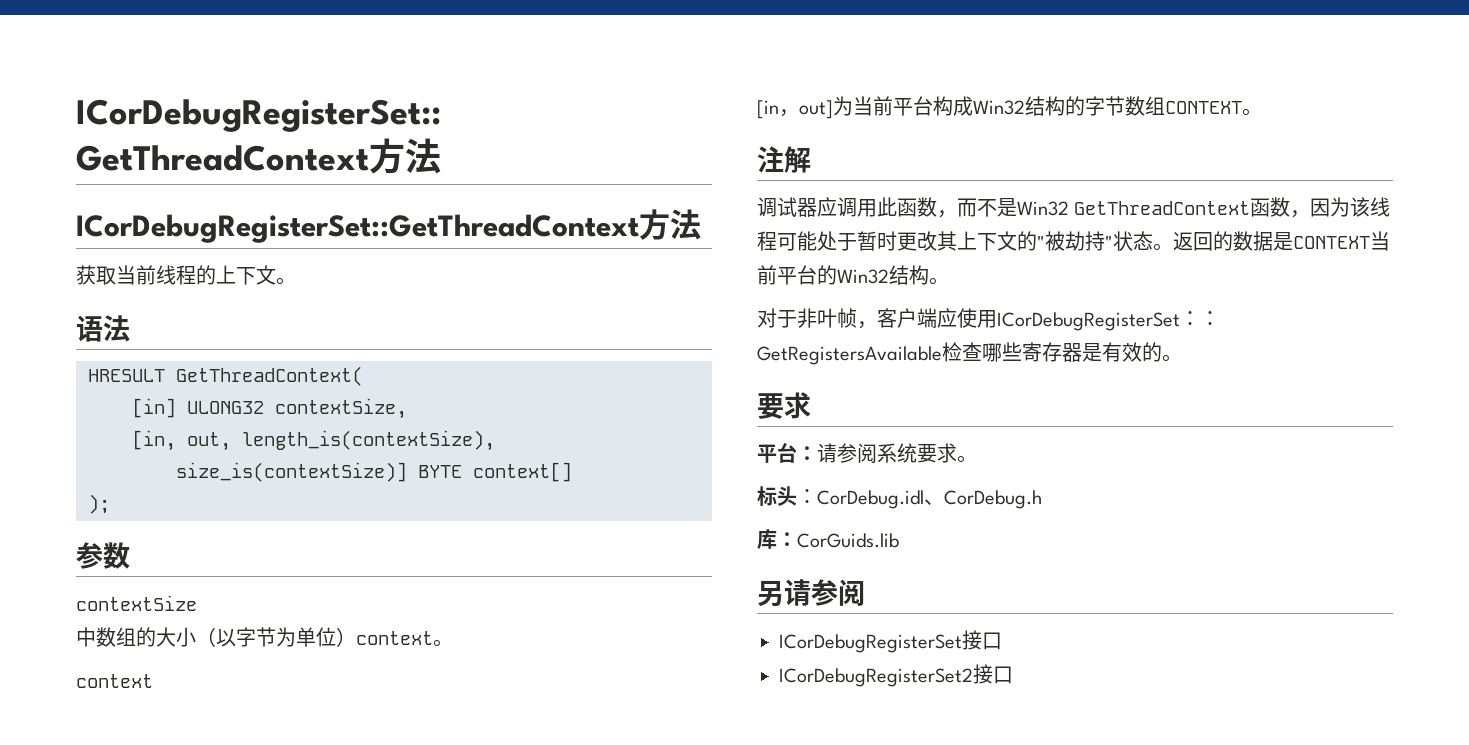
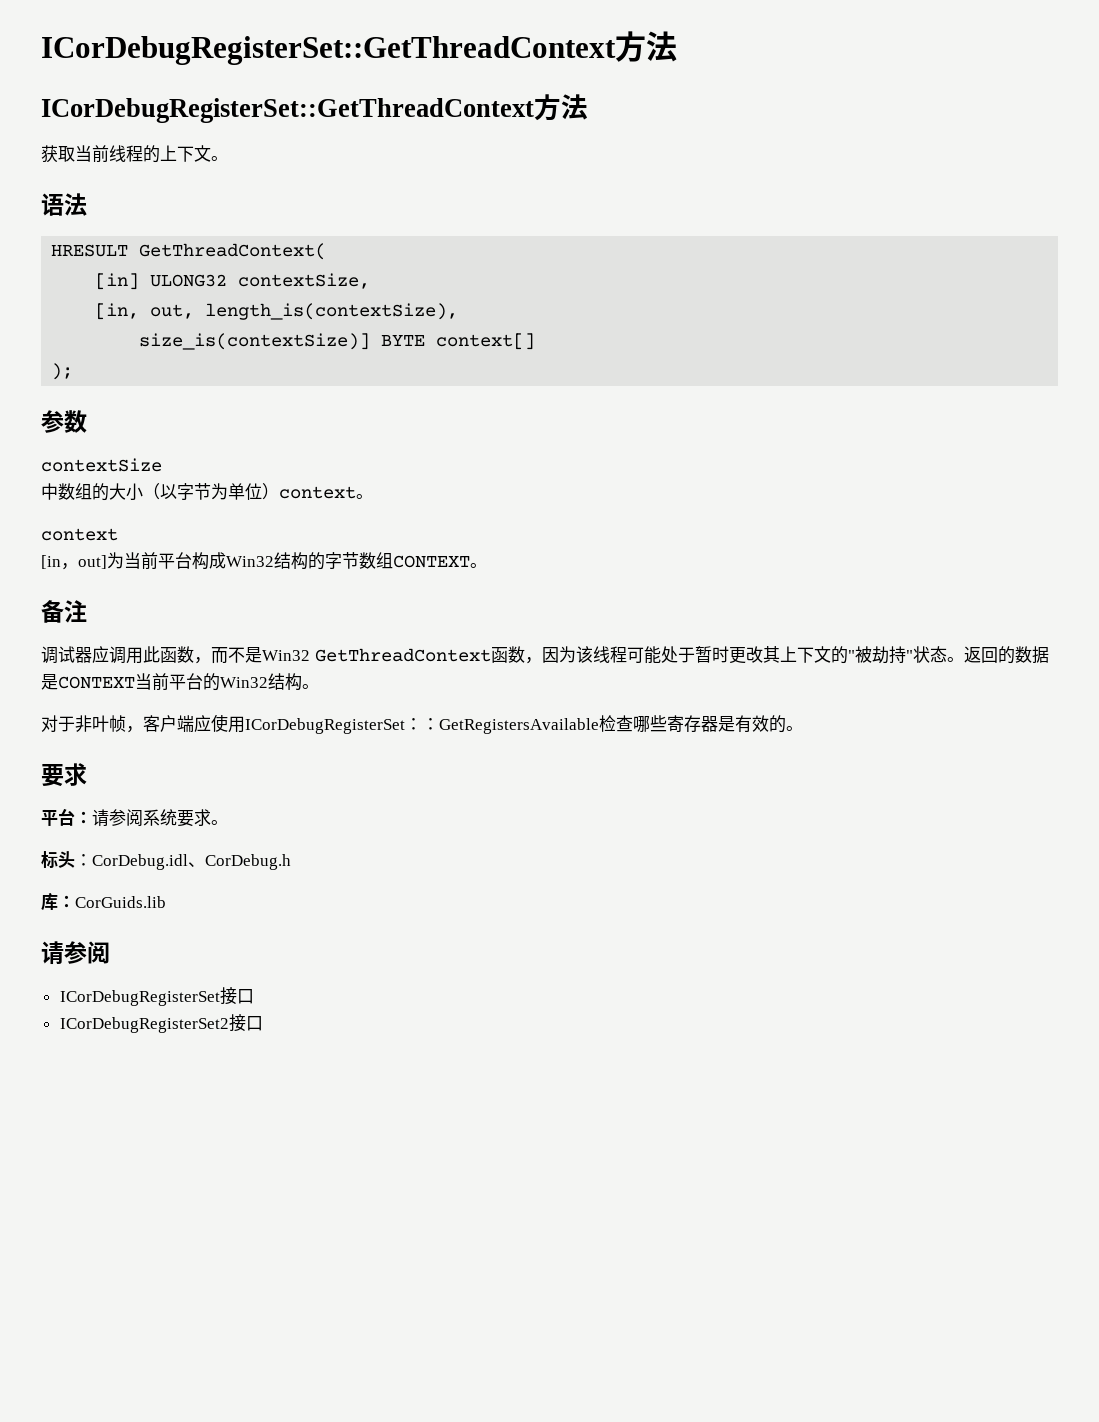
- 注解
+ 备注
  库：CorGuids.lib
- 另请参阅
+ 请参阅

